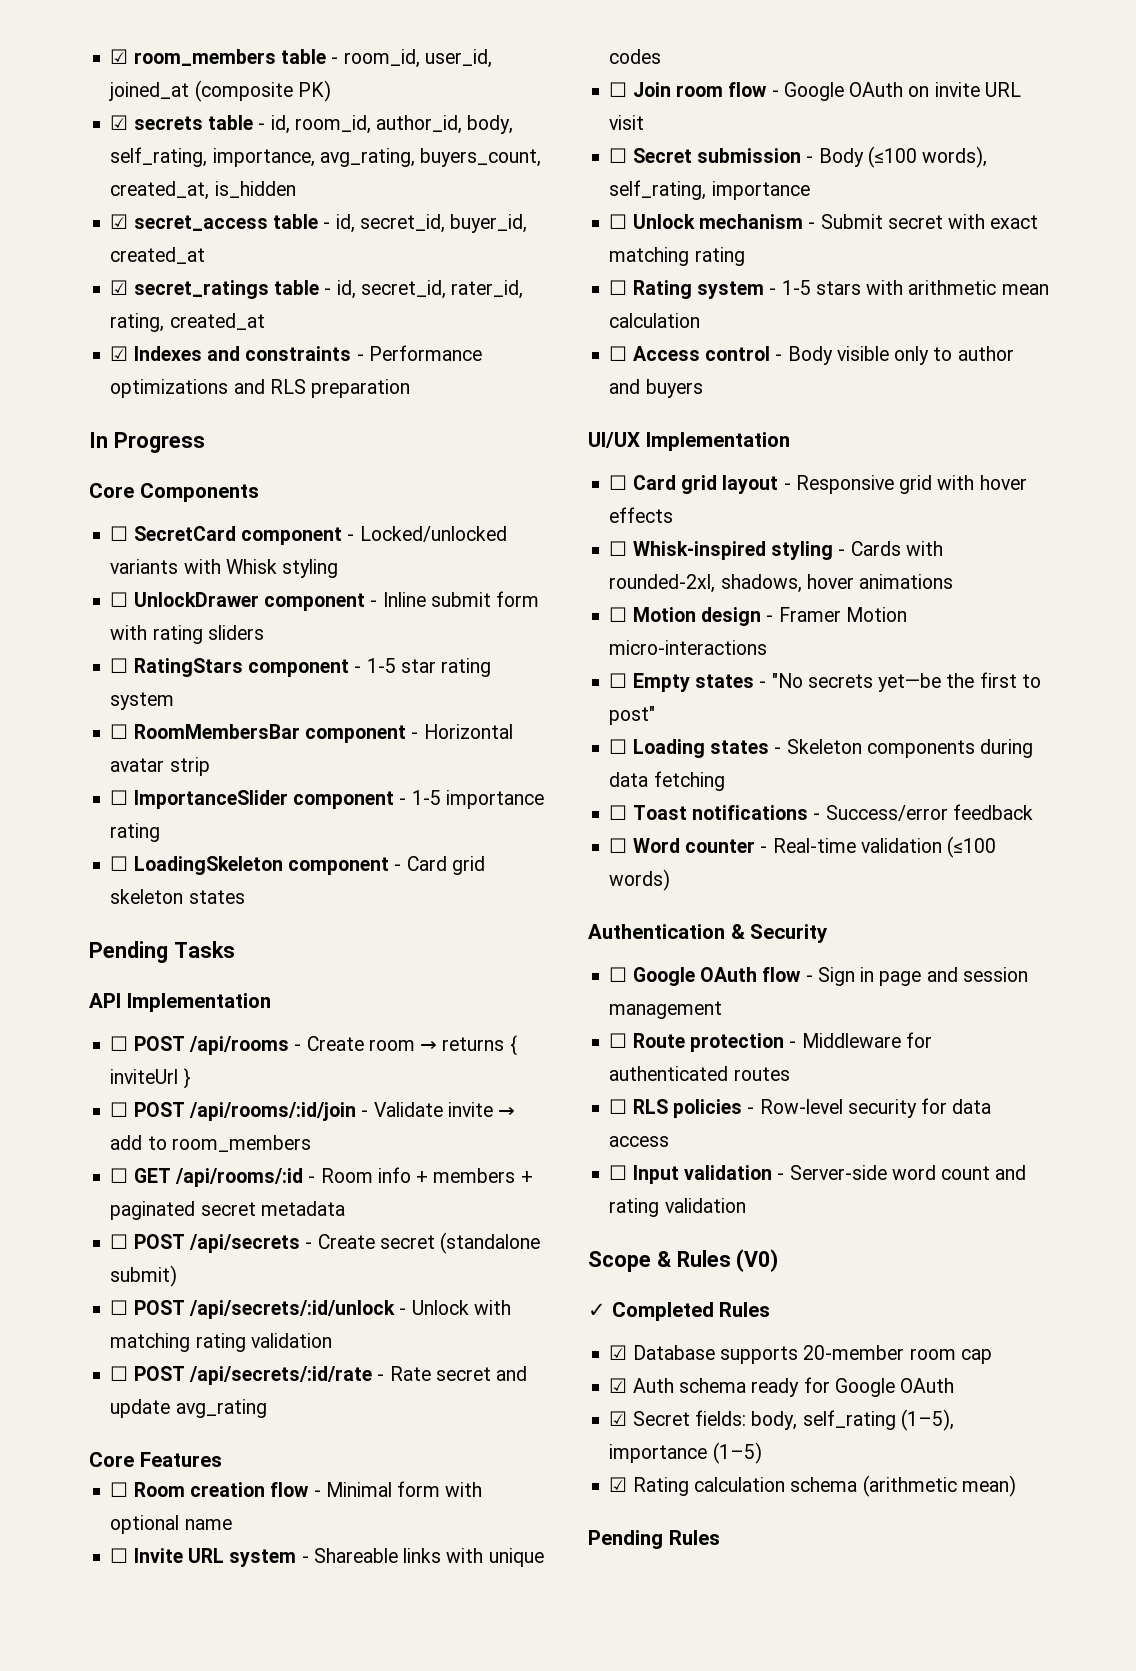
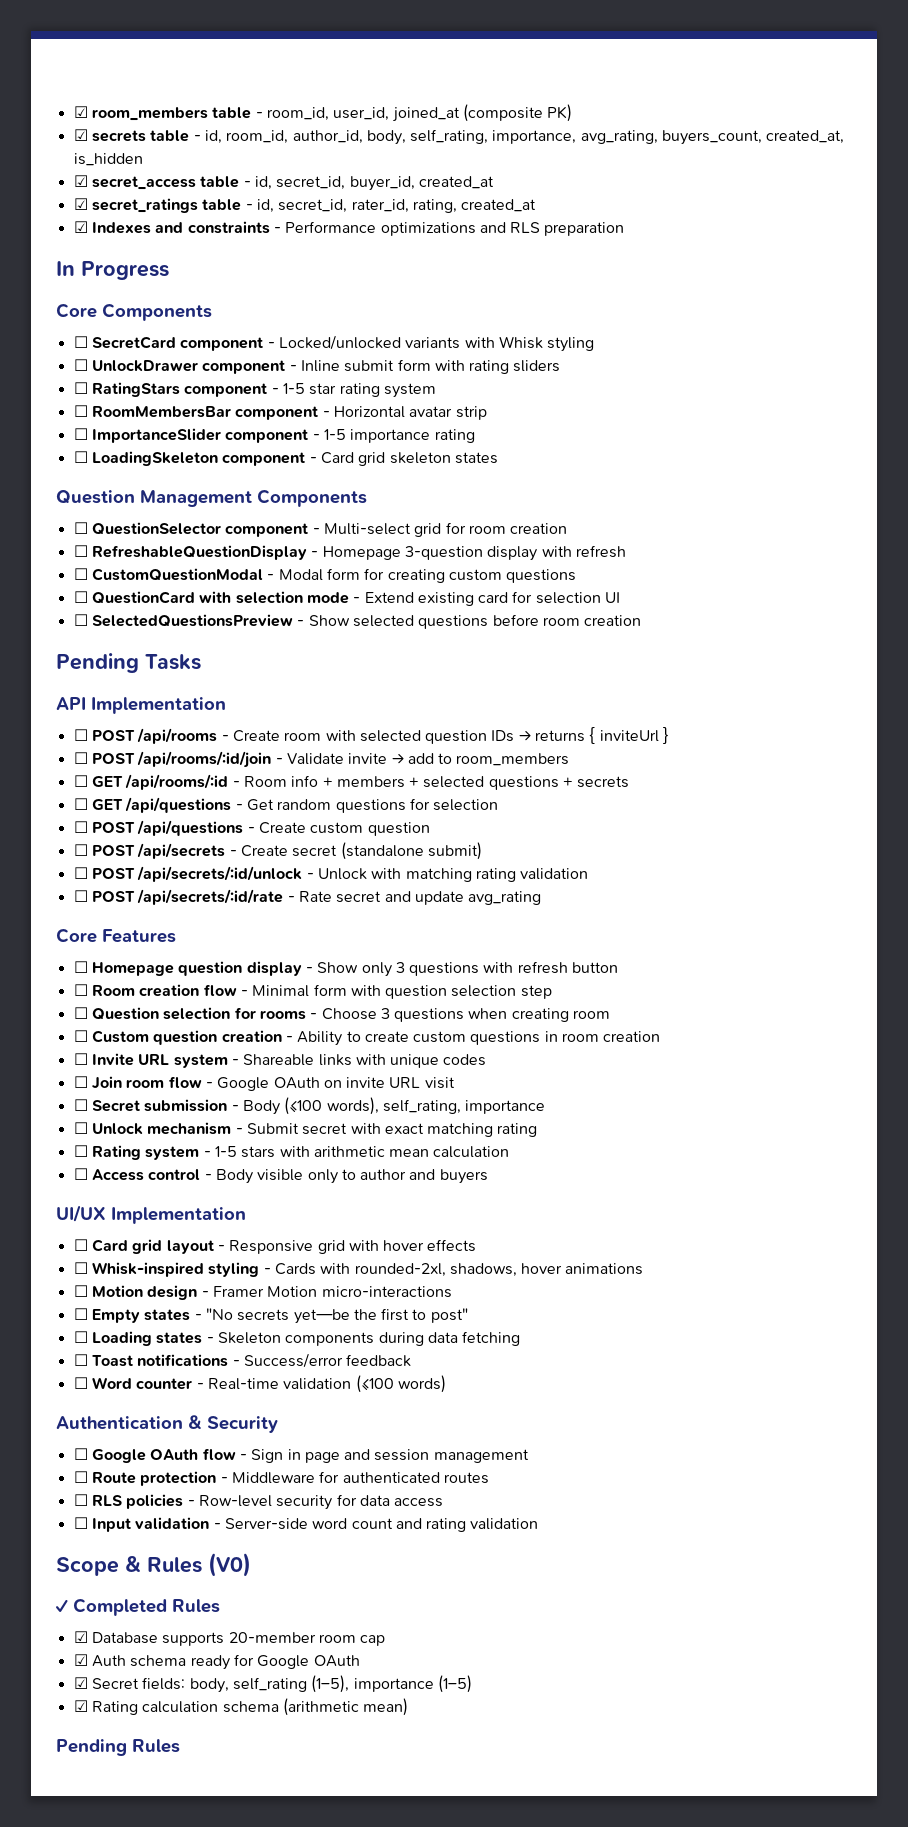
+ Question Management Components
+ ☐ QuestionSelector component - Multi-select grid for room creation
+ ☐ RefreshableQuestionDisplay - Homepage 3-question display with refresh
+ ☐ CustomQuestionModal - Modal form for creating custom questions
+ ☐ QuestionCard with selection mode - Extend existing card for selection UI
+ ☐ SelectedQuestionsPreview - Show selected questions before room creation
- ☐ POST /api/rooms - Create room → returns { inviteUrl }
+ ☐ POST /api/rooms - Create room with selected question IDs → returns { inviteUrl }
- ☐ GET /api/rooms/:id - Room info + members + paginated secret metadata
+ ☐ GET /api/rooms/:id - Room info + members + selected questions + secrets
+ ☐ GET /api/questions - Get random questions for selection
+ ☐ POST /api/questions - Create custom question
+ ☐ Homepage question display - Show only 3 questions with refresh button
- ☐ Room creation flow - Minimal form with optional name
+ ☐ Room creation flow - Minimal form with question selection step
+ ☐ Question selection for rooms - Choose 3 questions when creating room
+ ☐ Custom question creation - Ability to create custom questions in room creation

